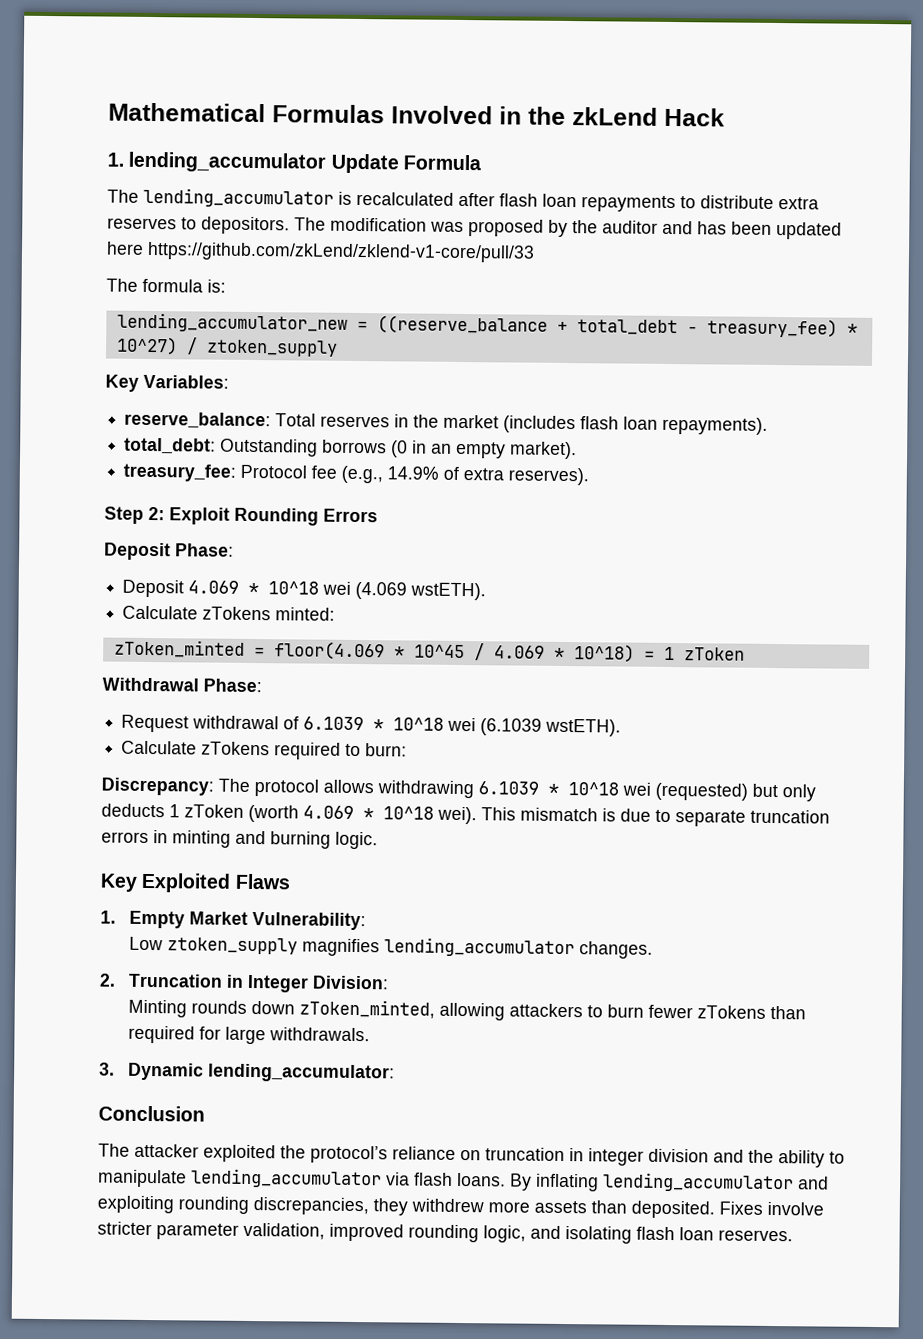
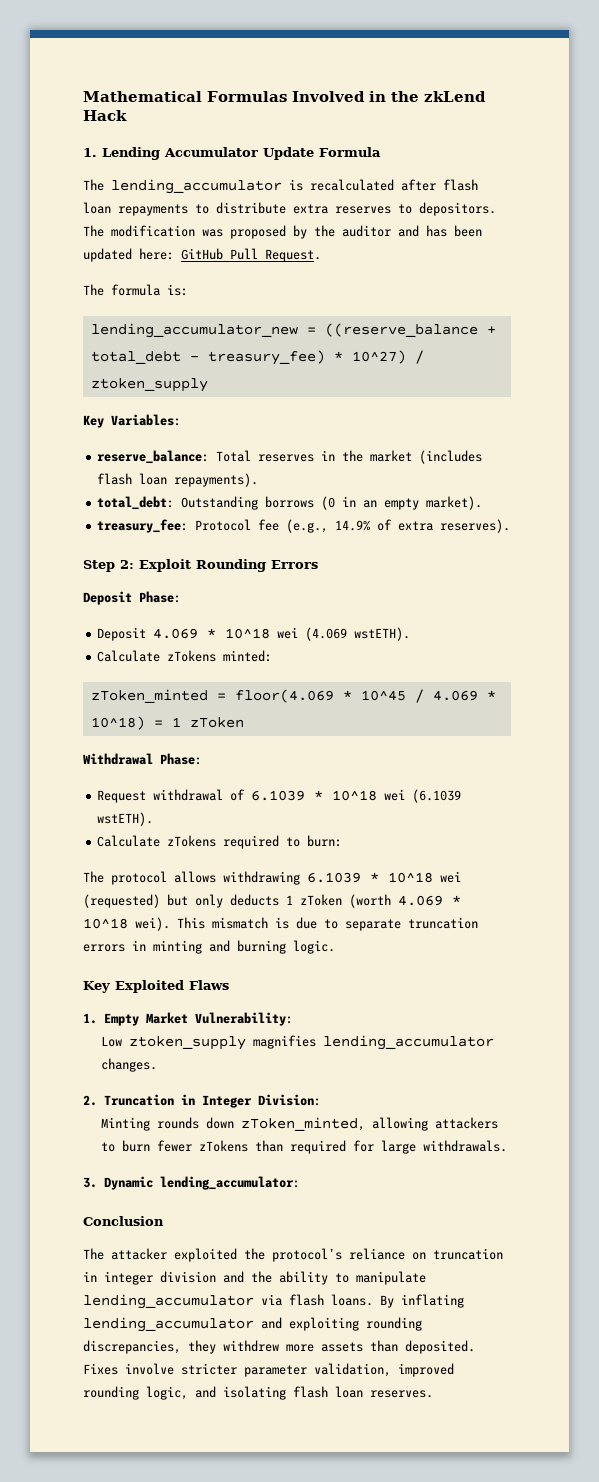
- 1. lending_accumulator Update Formula
+ 1. Lending Accumulator Update Formula
- The modification was proposed by the auditor and has been updated here https://github.com/zkLend/zklend-v1-core/pull/33
+ The modification was proposed by the auditor and has been updated here: GitHub Pull Request.
- Discrepancy: The protocol allows withdrawing 6.1039 * 10^18 wei (requested) but only deducts 1 zToken (worth 4.069 * 10^18 wei).
+ The protocol allows withdrawing 6.1039 * 10^18 wei (requested) but only deducts 1 zToken (worth 4.069 * 10^18 wei).

